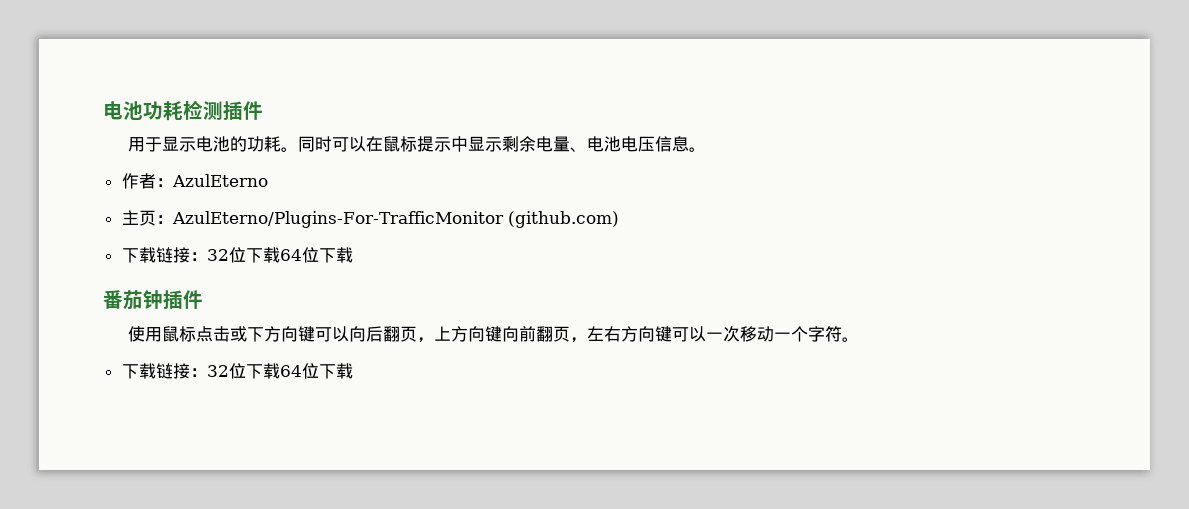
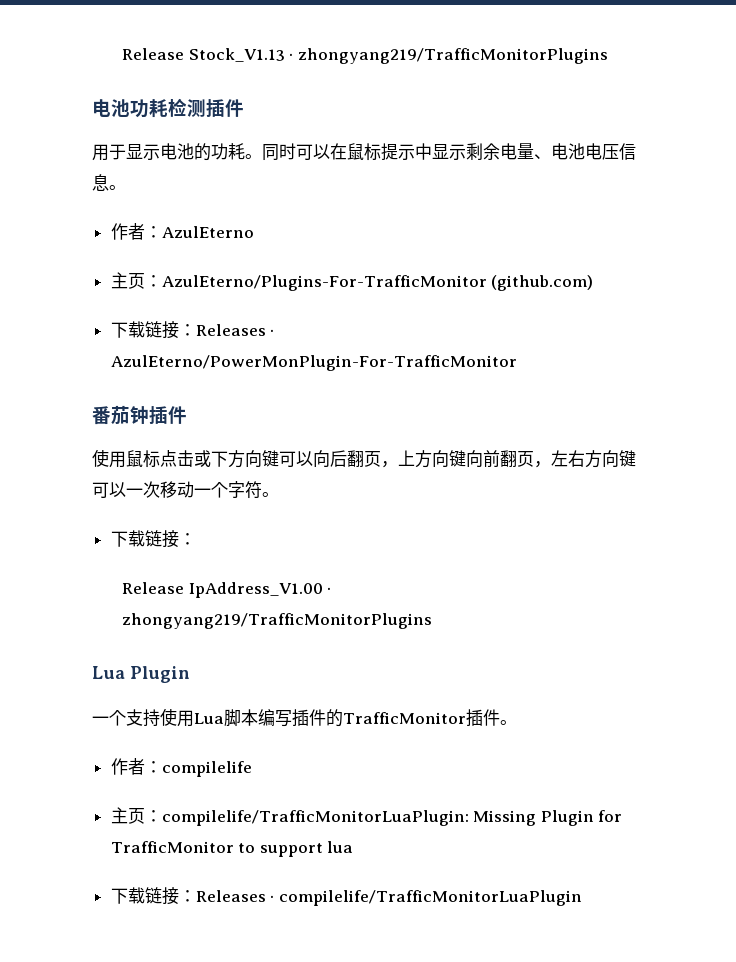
+ Release Stock_V1.13 · zhongyang219/TrafficMonitorPlugins
  主页：AzulEterno/Plugins-For-TrafficMonitor (github.com)
- 下载链接：32位下载64位下载
+ 下载链接：Releases · AzulEterno/PowerMonPlugin-For-TrafficMonitor
  使用鼠标点击或下方向键可以向后翻页，上方向键向前翻页，左右方向键可以一次移动一个字符。
- 下载链接：32位下载64位下载
+ 下载链接：
+ Release IpAddress_V1.00 · zhongyang219/TrafficMonitorPlugins
+ Lua Plugin
+ 一个支持使用Lua脚本编写插件的TrafficMonitor插件。
+ 作者：compilelife
+ 主页：compilelife/TrafficMonitorLuaPlugin: Missing Plugin for TrafficMonitor to support lua
+ 下载链接：Releases · compilelife/TrafficMonitorLuaPlugin

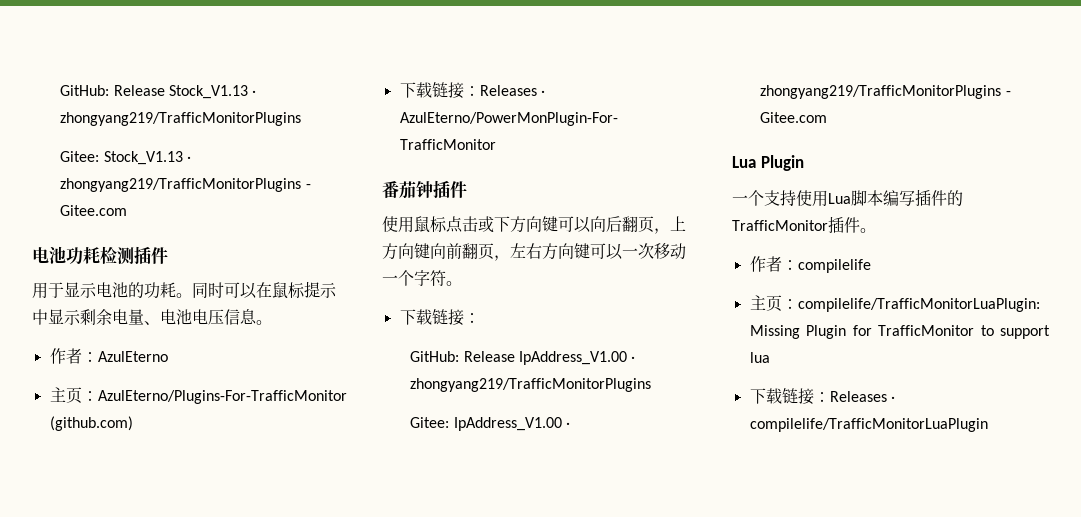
- Release Stock_V1.13 · zhongyang219/TrafficMonitorPlugins
+ GitHub: Release Stock_V1.13 · zhongyang219/TrafficMonitorPlugins
+ Gitee: Stock_V1.13 · zhongyang219/TrafficMonitorPlugins - Gitee.com
- Release IpAddress_V1.00 · zhongyang219/TrafficMonitorPlugins
+ GitHub: Release IpAddress_V1.00 · zhongyang219/TrafficMonitorPlugins
+ Gitee: IpAddress_V1.00 · zhongyang219/TrafficMonitorPlugins - Gitee.com

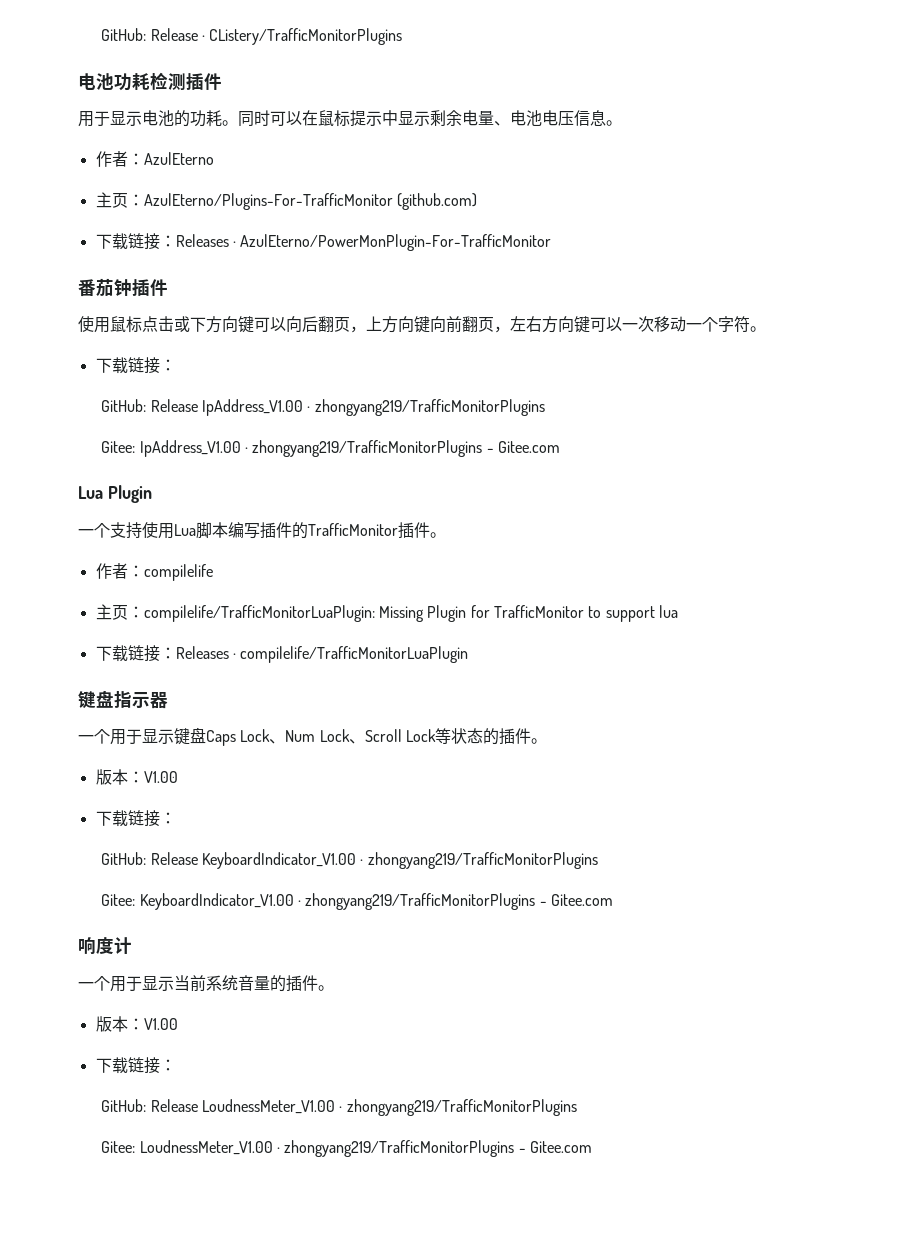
- GitHub: Release Stock_V1.13 · zhongyang219/TrafficMonitorPlugins
- Gitee: Stock_V1.13 · zhongyang219/TrafficMonitorPlugins - Gitee.com
+ GitHub: Release · CListery/TrafficMonitorPlugins
+ 键盘指示器
+ 一个用于显示键盘Caps Lock、Num Lock、Scroll Lock等状态的插件。
+ 版本：V1.00
+ 下载链接：
+ GitHub: Release KeyboardIndicator_V1.00 · zhongyang219/TrafficMonitorPlugins
+ Gitee: KeyboardIndicator_V1.00 · zhongyang219/TrafficMonitorPlugins - Gitee.com
+ 响度计
+ 一个用于显示当前系统音量的插件。
+ 版本：V1.00
+ 下载链接：
+ GitHub: Release LoudnessMeter_V1.00 · zhongyang219/TrafficMonitorPlugins
+ Gitee: LoudnessMeter_V1.00 · zhongyang219/TrafficMonitorPlugins - Gitee.com

